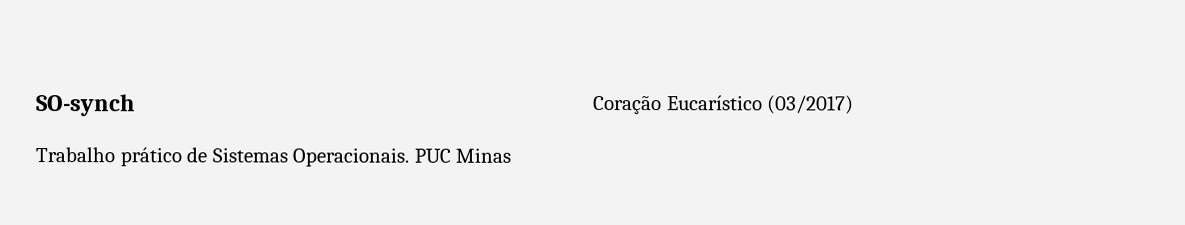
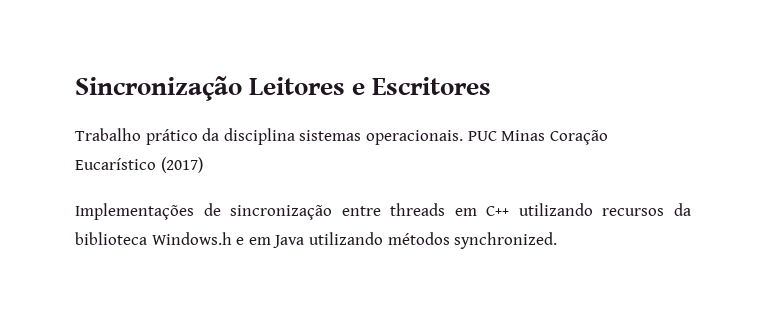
- SO-synch
- Trabalho prático de Sistemas Operacionais. PUC Minas Coração Eucarístico (03/2017)
+ Sincronização Leitores e Escritores
+ Trabalho prático da disciplina sistemas operacionais. PUC Minas Coração Eucarístico (2017)
+ Implementações de sincronização entre threads em C++ utilizando recursos da biblioteca Windows.h e em Java utilizando métodos synchronized.

